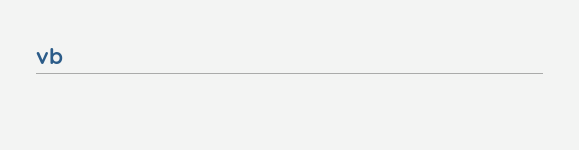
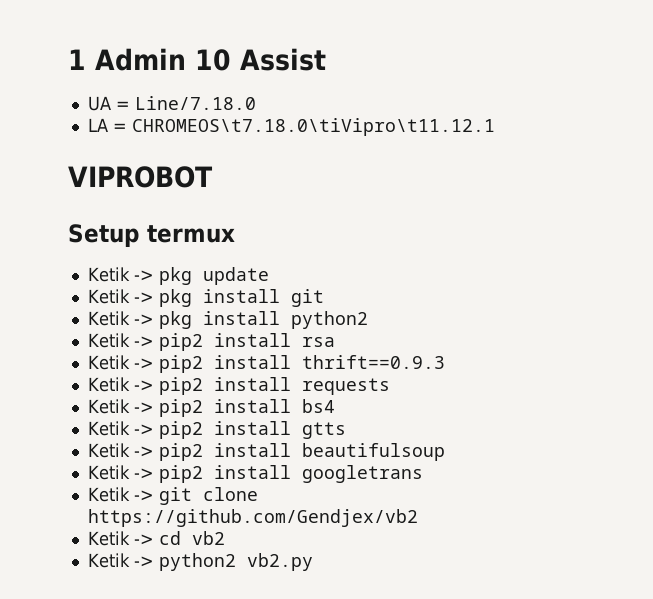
- vb
+ 1 Admin 10 Assist
+ UA = Line/7.18.0
+ LA = CHROMEOS\t7.18.0\tiVipro\t11.12.1
+ VIPROBOT
+ Setup termux
+ Ketik -> pkg update
+ Ketik -> pkg install git
+ Ketik -> pkg install python2
+ Ketik -> pip2 install rsa
+ Ketik -> pip2 install thrift==0.9.3
+ Ketik -> pip2 install requests
+ Ketik -> pip2 install bs4
+ Ketik -> pip2 install gtts
+ Ketik -> pip2 install beautifulsoup
+ Ketik -> pip2 install googletrans
+ Ketik -> git clone https://github.com/Gendjex/vb2
+ Ketik -> cd vb2
+ Ketik -> python2 vb2.py

